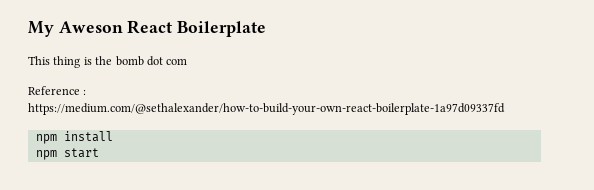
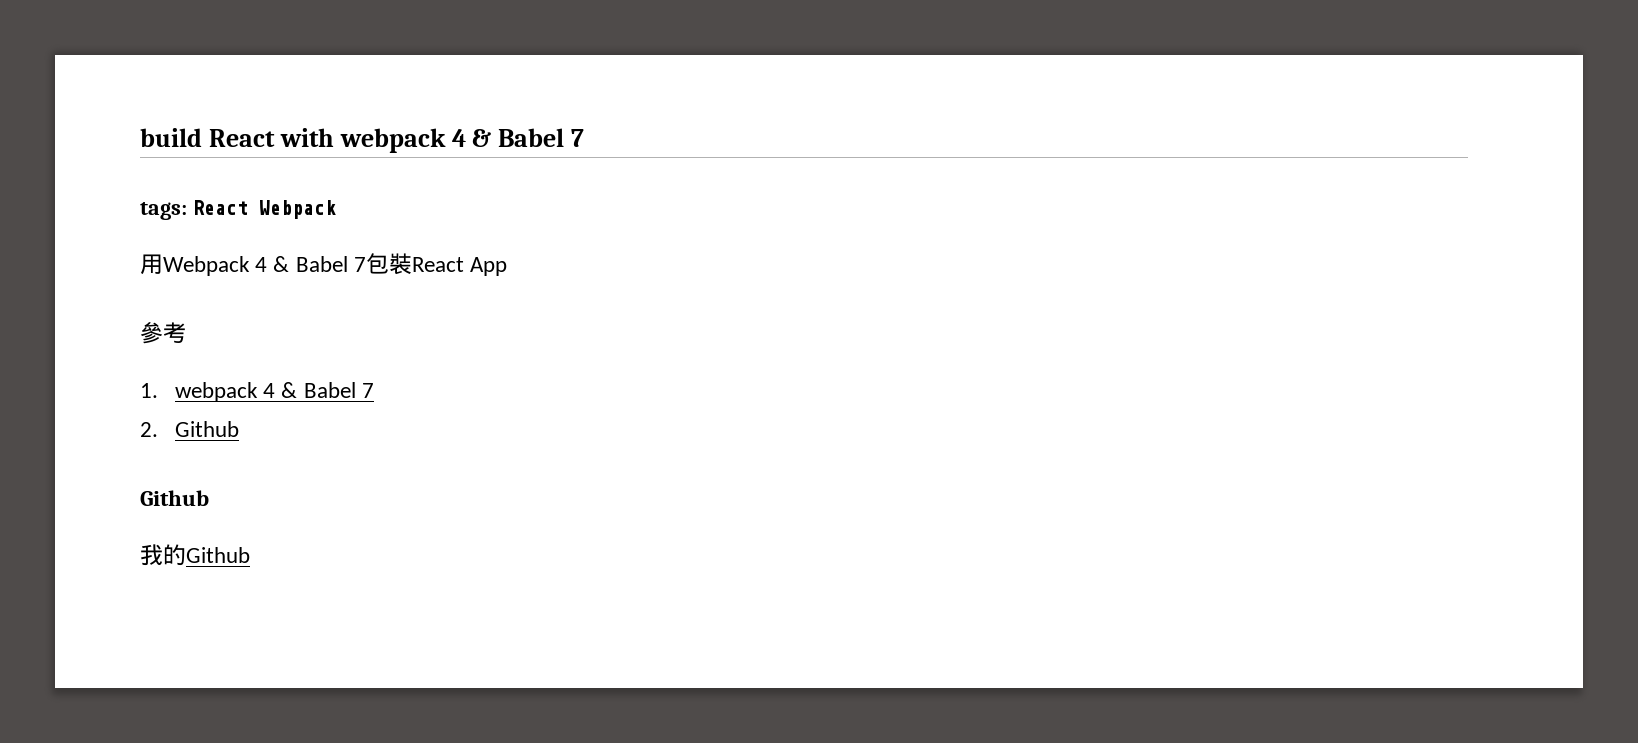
- My Aweson React Boilerplate
- This thing is the bomb dot com
- Reference : https://medium.com/@sethalexander/how-to-build-your-own-react-boilerplate-1a97d09337fd
- npm install
- npm start
+ build React with webpack 4 & Babel 7
+ tags: React Webpack
+ 用Webpack 4 & Babel 7包裝React App
+ 參考
+ 1. webpack 4 & Babel 7
+ 2. Github
+ Github
+ 我的Github

